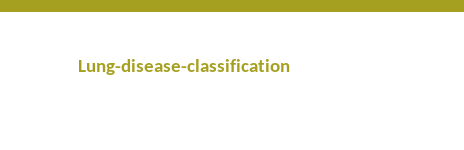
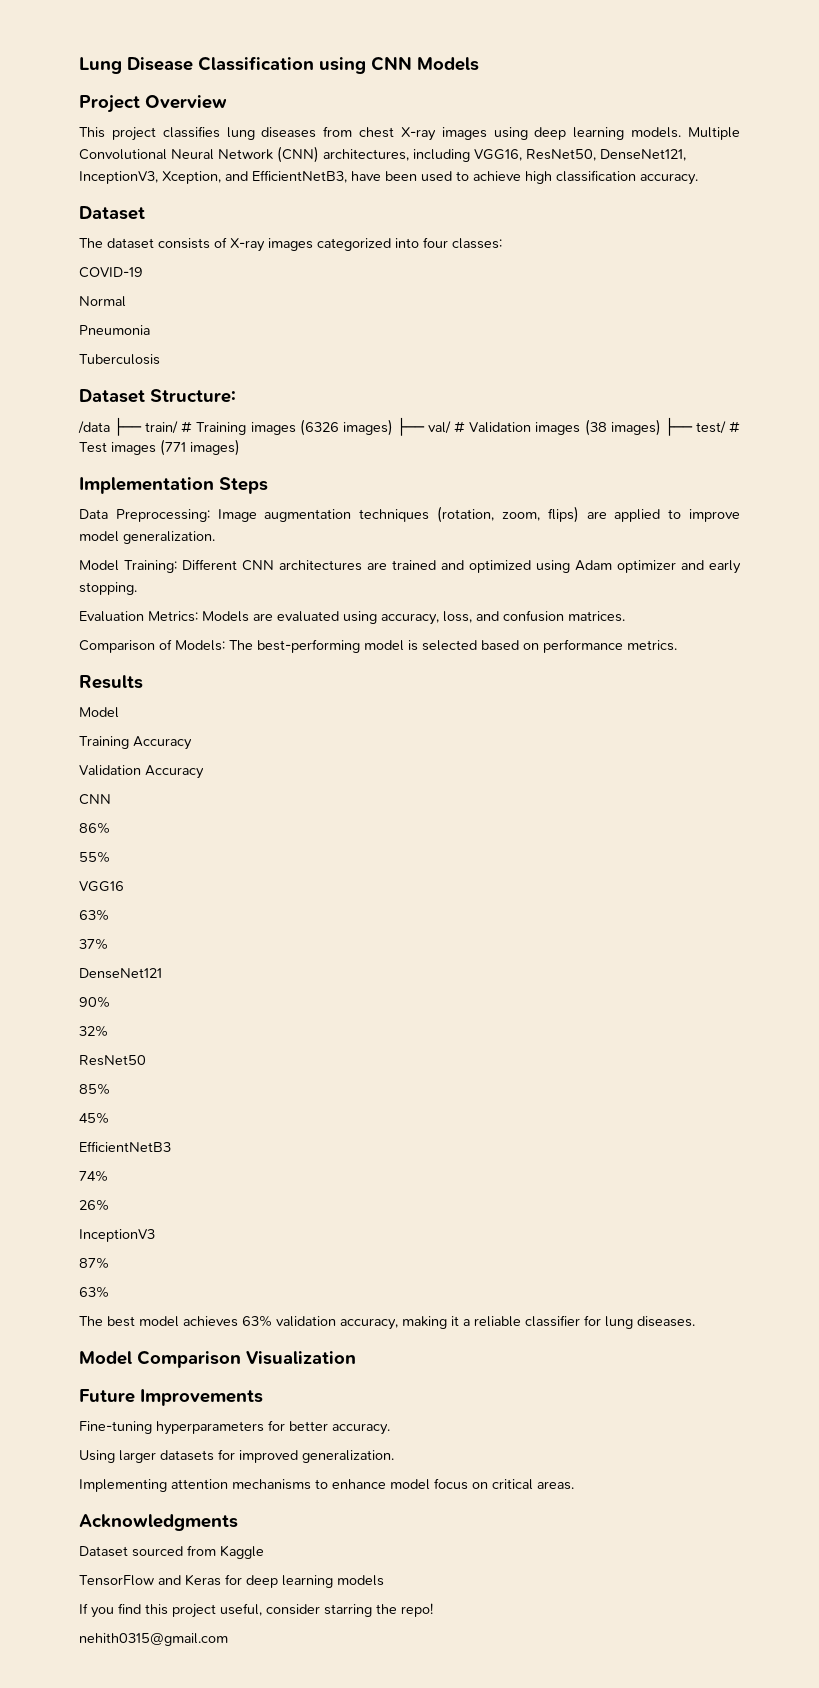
- Lung-disease-classification
+ Lung Disease Classification using CNN Models
+ Project Overview
+ This project classifies lung diseases from chest X-ray images using deep learning models. Multiple Convolutional Neural Network (CNN) architectures, including VGG16, ResNet50, DenseNet121, InceptionV3, Xception, and EfficientNetB3, have been used to achieve high classification accuracy.
+ Dataset
+ The dataset consists of X-ray images categorized into four classes:
+ COVID-19
+ Normal
+ Pneumonia
+ Tuberculosis
+ Dataset Structure:
+ /data ├── train/ # Training images (6326 images) ├── val/ # Validation images (38 images) ├── test/ # Test images (771 images)
+ Implementation Steps
+ Data Preprocessing: Image augmentation techniques (rotation, zoom, flips) are applied to improve model generalization.
+ Model Training: Different CNN architectures are trained and optimized using Adam optimizer and early stopping.
+ Evaluation Metrics: Models are evaluated using accuracy, loss, and confusion matrices.
+ Comparison of Models: The best-performing model is selected based on performance metrics.
+ Results
+ Model
+ Training Accuracy
+ Validation Accuracy
+ CNN
+ 86%
+ 55%
+ VGG16
+ 63%
+ 37%
+ DenseNet121
+ 90%
+ 32%
+ ResNet50
+ 85%
+ 45%
+ EfficientNetB3
+ 74%
+ 26%
+ InceptionV3
+ 87%
+ 63%
+ The best model achieves 63% validation accuracy, making it a reliable classifier for lung diseases.
+ Model Comparison Visualization
+ Future Improvements
+ Fine-tuning hyperparameters for better accuracy.
+ Using larger datasets for improved generalization.
+ Implementing attention mechanisms to enhance model focus on critical areas.
+ Acknowledgments
+ Dataset sourced from Kaggle
+ TensorFlow and Keras for deep learning models
+ If you find this project useful, consider starring the repo!
+ nehith0315@gmail.com

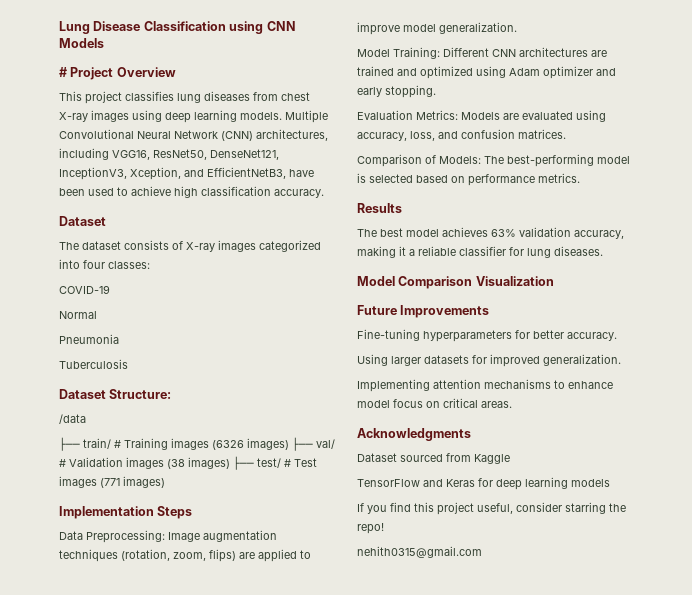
- Project Overview
+ # Project Overview
- /data ├── train/ # Training images (6326 images) ├── val/ # Validation images (38 images) ├── test/ # Test images (771 images)
+ /data
+ ├── train/ # Training images (6326 images) ├── val/ # Validation images (38 images) ├── test/ # Test images (771 images)
  Results
- Model
- Training Accuracy
- Validation Accuracy
- CNN
- 86%
- 55%
- VGG16
- 63%
- 37%
- DenseNet121
- 90%
- 32%
- ResNet50
- 85%
- 45%
- EfficientNetB3
- 74%
- 26%
- InceptionV3
- 87%
- 63%

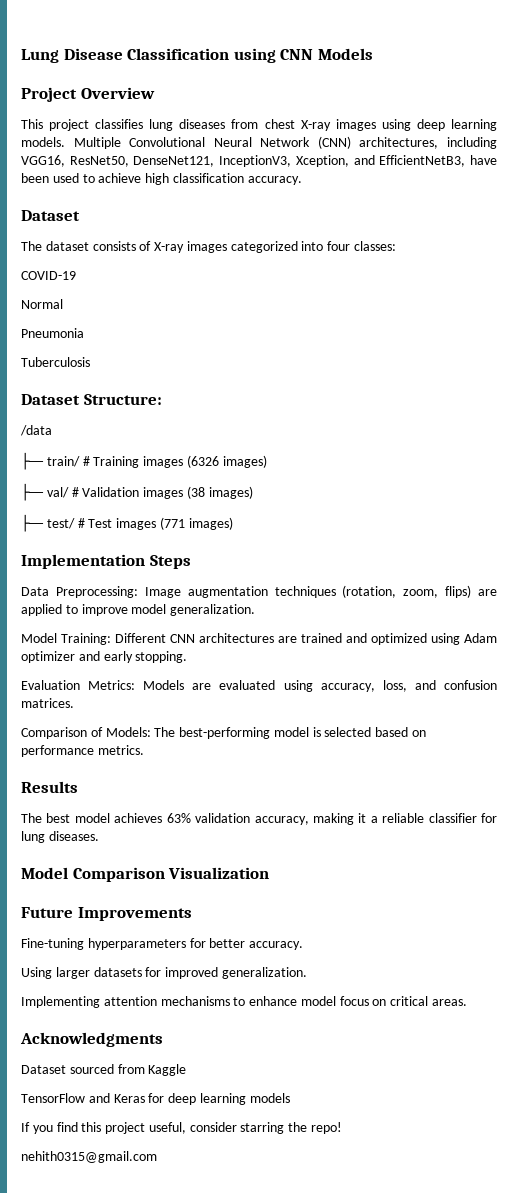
- # Project Overview
+ Project Overview
- ├── train/ # Training images (6326 images) ├── val/ # Validation images (38 images) ├── test/ # Test images (771 images)
+ ├── train/ # Training images (6326 images)
+ ├── val/ # Validation images (38 images)
+ ├── test/ # Test images (771 images)

